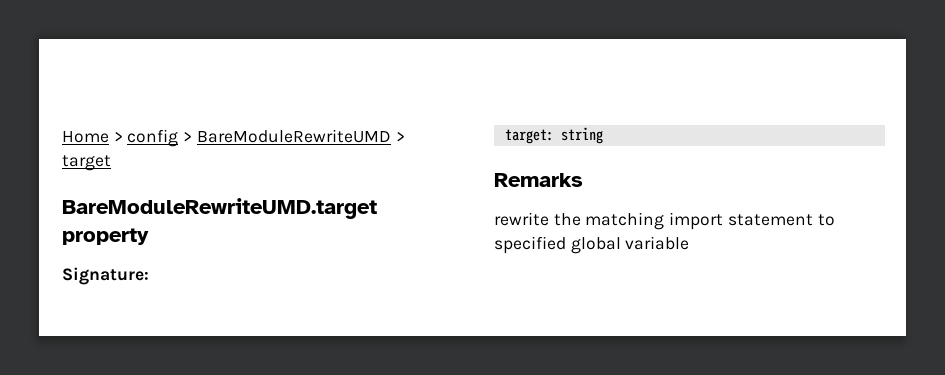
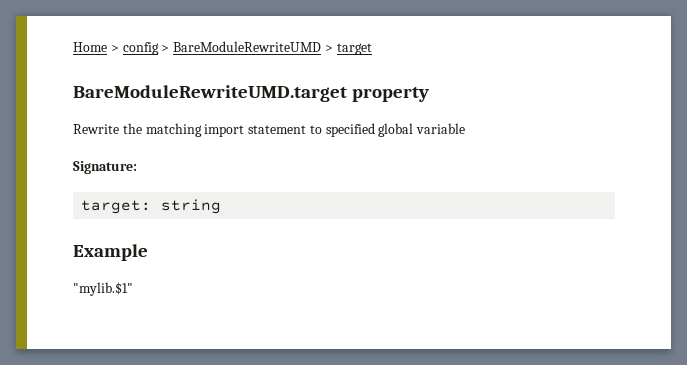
- Signature:
- target: string
- Remarks
- rewrite the matching import statement to specified global variable
+ Rewrite the matching import statement to specified global variable
+ Signature:
+ target: string
+ Example
+ "mylib.$1"

